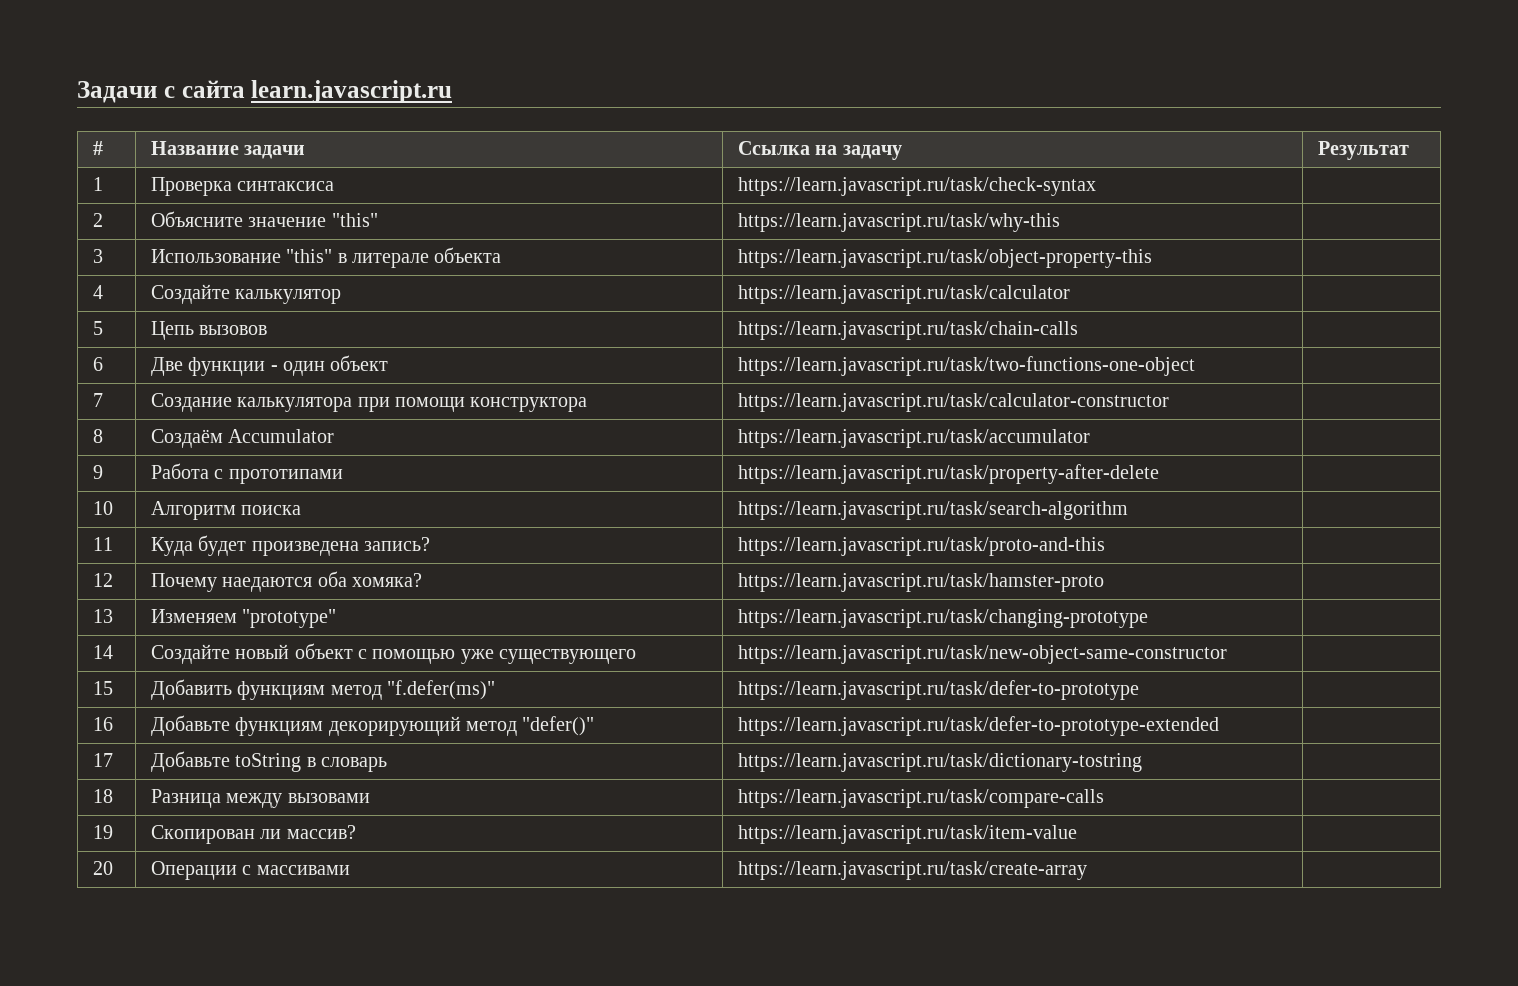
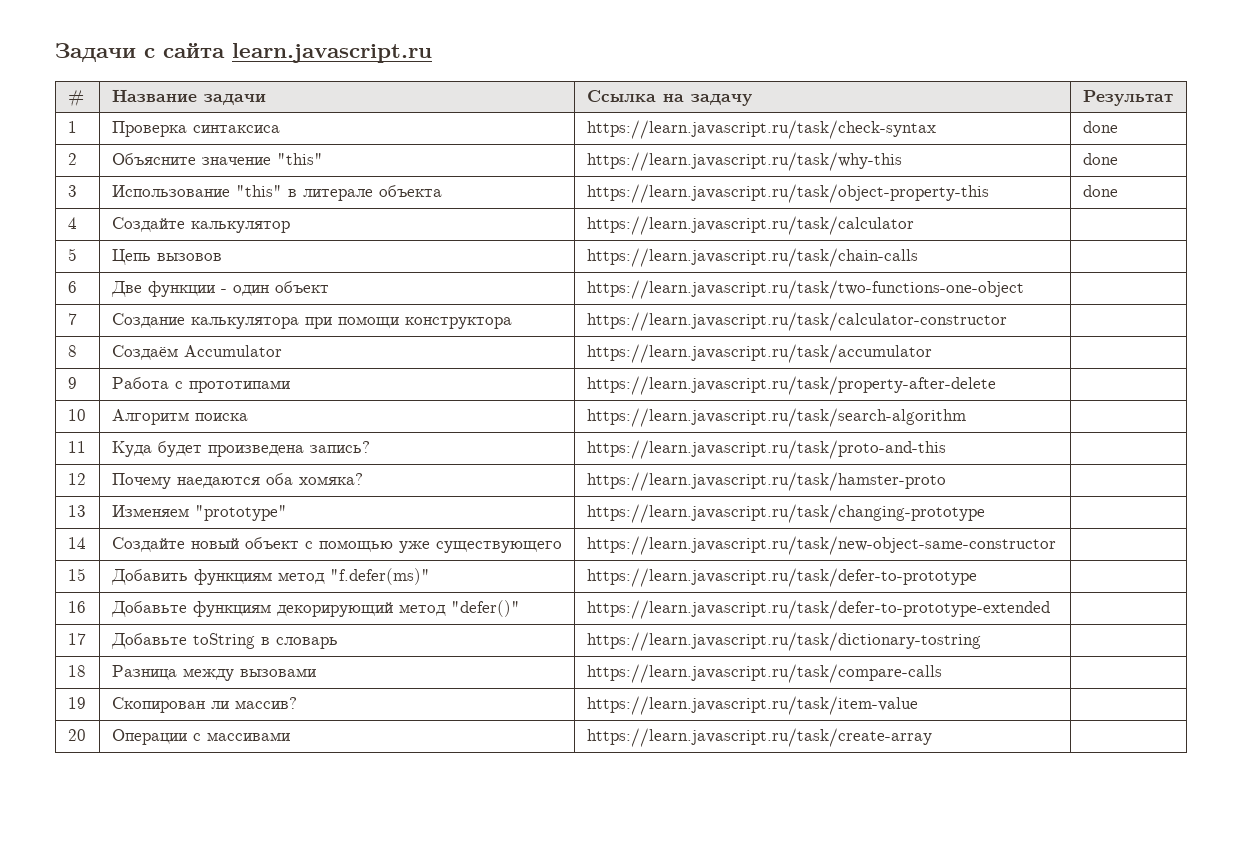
- 1 | Проверка синтаксиса | https://learn.javascript.ru/task/check-syntax |
+ 1 | Проверка синтаксиса | https://learn.javascript.ru/task/check-syntax | done
- 2 | Объясните значение "this" | https://learn.javascript.ru/task/why-this |
+ 2 | Объясните значение "this" | https://learn.javascript.ru/task/why-this | done
- 3 | Использование "this" в литерале объекта | https://learn.javascript.ru/task/object-property-this |
+ 3 | Использование "this" в литерале объекта | https://learn.javascript.ru/task/object-property-this | done

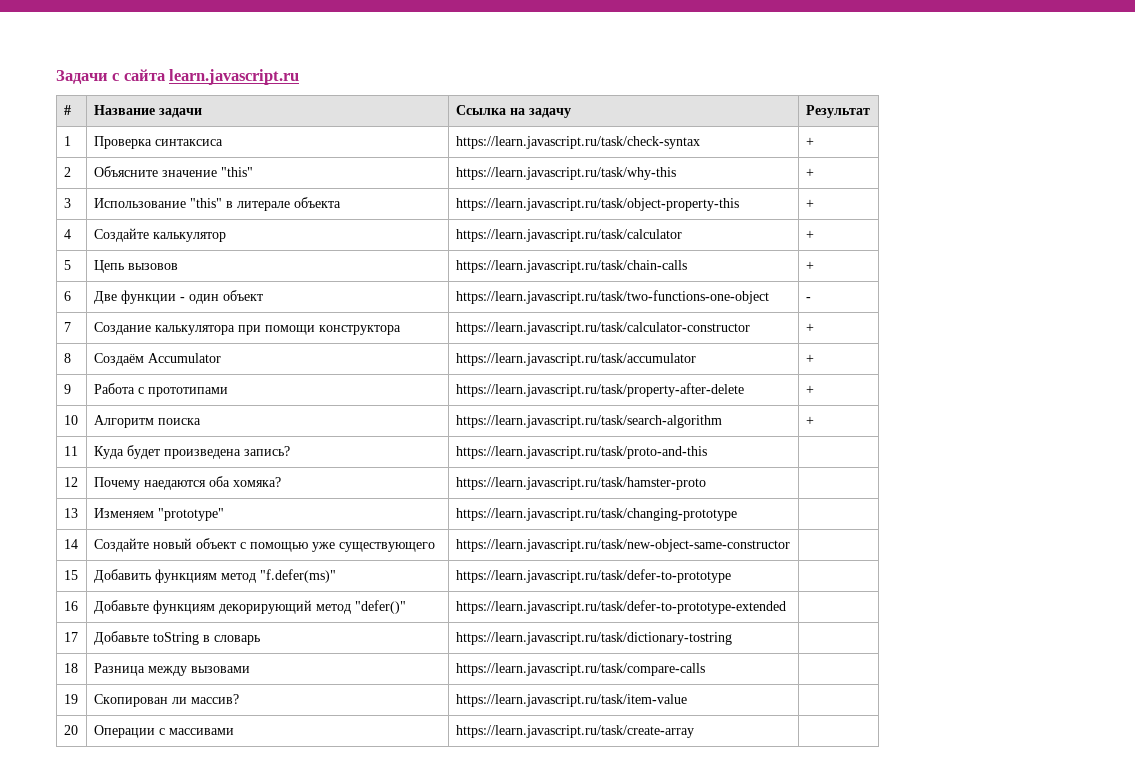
- 1 | Проверка синтаксиса | https://learn.javascript.ru/task/check-syntax | done
+ 1 | Проверка синтаксиса | https://learn.javascript.ru/task/check-syntax | +
- 2 | Объясните значение "this" | https://learn.javascript.ru/task/why-this | done
+ 2 | Объясните значение "this" | https://learn.javascript.ru/task/why-this | +
- 3 | Использование "this" в литерале объекта | https://learn.javascript.ru/task/object-property-this | done
+ 3 | Использование "this" в литерале объекта | https://learn.javascript.ru/task/object-property-this | +
- 4 | Создайте калькулятор | https://learn.javascript.ru/task/calculator |
+ 4 | Создайте калькулятор | https://learn.javascript.ru/task/calculator | +
- 5 | Цепь вызовов | https://learn.javascript.ru/task/chain-calls |
+ 5 | Цепь вызовов | https://learn.javascript.ru/task/chain-calls | +
- 6 | Две функции - один объект | https://learn.javascript.ru/task/two-functions-one-object |
+ 6 | Две функции - один объект | https://learn.javascript.ru/task/two-functions-one-object | -
- 7 | Создание калькулятора при помощи конструктора | https://learn.javascript.ru/task/calculator-constructor |
+ 7 | Создание калькулятора при помощи конструктора | https://learn.javascript.ru/task/calculator-constructor | +
- 8 | Создаём Accumulator | https://learn.javascript.ru/task/accumulator |
+ 8 | Создаём Accumulator | https://learn.javascript.ru/task/accumulator | +
- 9 | Работа с прототипами | https://learn.javascript.ru/task/property-after-delete |
+ 9 | Работа с прототипами | https://learn.javascript.ru/task/property-after-delete | +
- 10 | Алгоритм поиска | https://learn.javascript.ru/task/search-algorithm |
+ 10 | Алгоритм поиска | https://learn.javascript.ru/task/search-algorithm | +

